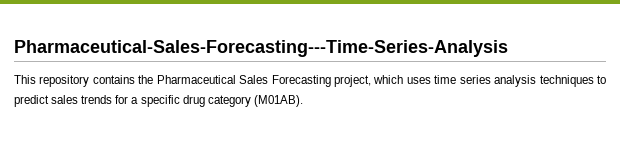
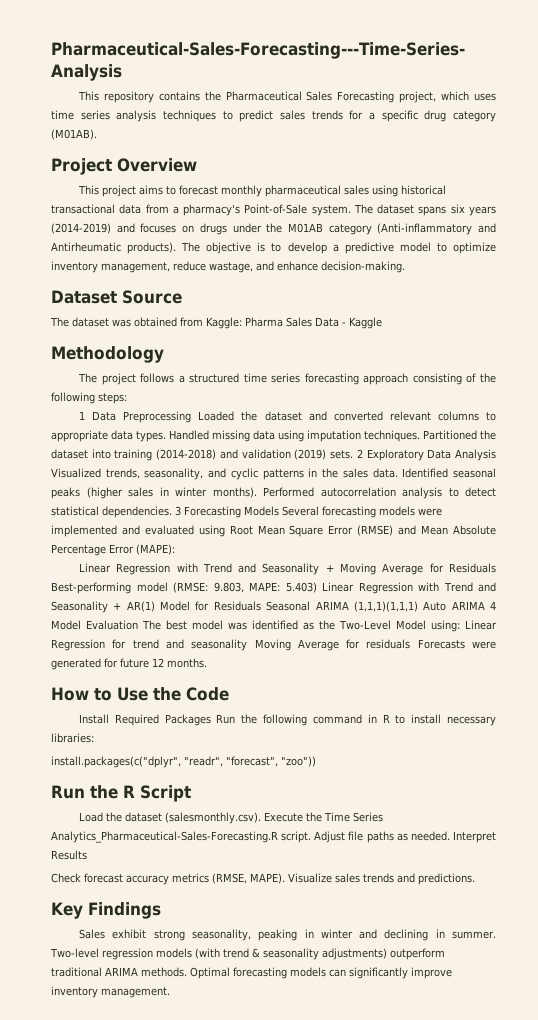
+ Project Overview
+ This project aims to forecast monthly pharmaceutical sales using historical transactional data from a pharmacy's Point-of-Sale system. The dataset spans six years (2014-2019) and focuses on drugs under the M01AB category (Anti-inflammatory and Antirheumatic products). The objective is to develop a predictive model to optimize inventory management, reduce wastage, and enhance decision-making.
+ Dataset Source
+ The dataset was obtained from Kaggle: Pharma Sales Data - Kaggle
+ Methodology
+ The project follows a structured time series forecasting approach consisting of the following steps:
+ 1 Data Preprocessing Loaded the dataset and converted relevant columns to appropriate data types. Handled missing data using imputation techniques. Partitioned the dataset into training (2014-2018) and validation (2019) sets. 2 Exploratory Data Analysis Visualized trends, seasonality, and cyclic patterns in the sales data. Identified seasonal peaks (higher sales in winter months). Performed autocorrelation analysis to detect statistical dependencies. 3 Forecasting Models Several forecasting models were implemented and evaluated using Root Mean Square Error (RMSE) and Mean Absolute Percentage Error (MAPE):
+ Linear Regression with Trend and Seasonality + Moving Average for Residuals Best-performing model (RMSE: 9.803, MAPE: 5.403) Linear Regression with Trend and Seasonality + AR(1) Model for Residuals Seasonal ARIMA (1,1,1)(1,1,1) Auto ARIMA 4 Model Evaluation The best model was identified as the Two-Level Model using: Linear Regression for trend and seasonality Moving Average for residuals Forecasts were generated for future 12 months.
+ How to Use the Code
+ Install Required Packages Run the following command in R to install necessary libraries:
+ install.packages(c("dplyr", "readr", "forecast", "zoo"))
+ Run the R Script
+ Load the dataset (salesmonthly.csv). Execute the Time Series Analytics_Pharmaceutical-Sales-Forecasting.R script. Adjust file paths as needed. Interpret Results
+ Check forecast accuracy metrics (RMSE, MAPE). Visualize sales trends and predictions.
+ Key Findings
+ Sales exhibit strong seasonality, peaking in winter and declining in summer. Two-level regression models (with trend & seasonality adjustments) outperform traditional ARIMA methods. Optimal forecasting models can significantly improve inventory management.

